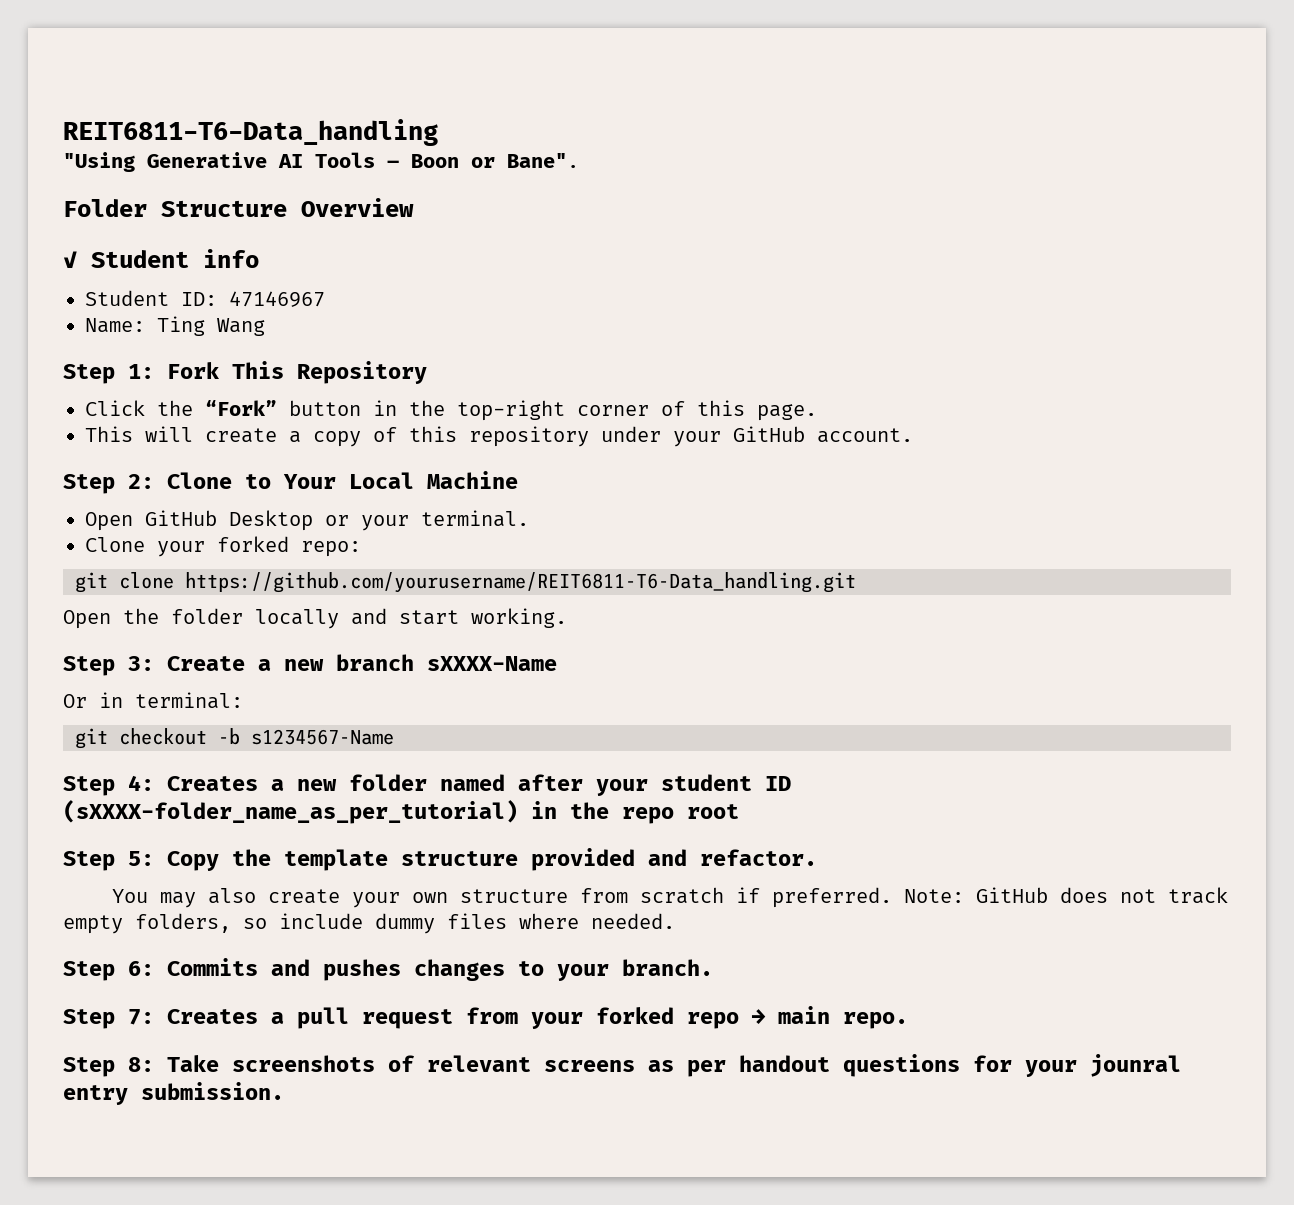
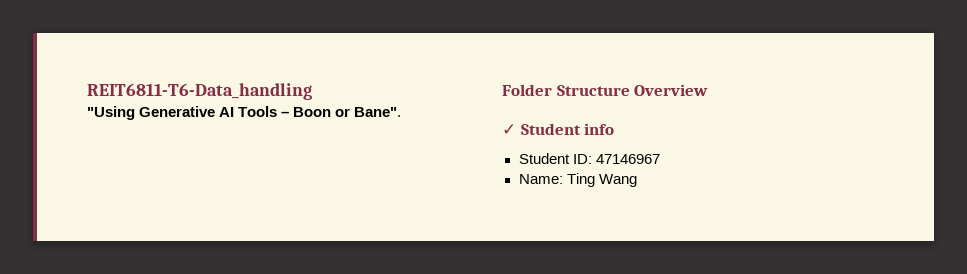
- Step 1: Fork This Repository
- Click the “Fork” button in the top-right corner of this page.
- This will create a copy of this repository under your GitHub account.
- Step 2: Clone to Your Local Machine
- Open GitHub Desktop or your terminal.
- Clone your forked repo:
- git clone https://github.com/yourusername/REIT6811-T6-Data_handling.git
- Open the folder locally and start working.
- Step 3: Create a new branch sXXXX-Name
- Or in terminal:
- git checkout -b s1234567-Name
- Step 4: Creates a new folder named after your student ID (sXXXX-folder_name_as_per_tutorial) in the repo root
- Step 5: Copy the template structure provided and refactor.
- You may also create your own structure from scratch if preferred. Note: GitHub does not track empty folders, so include dummy files where needed.
- Step 6: Commits and pushes changes to your branch.
- Step 7: Creates a pull request from your forked repo → main repo.
- Step 8: Take screenshots of relevant screens as per handout questions for your jounral entry submission.

